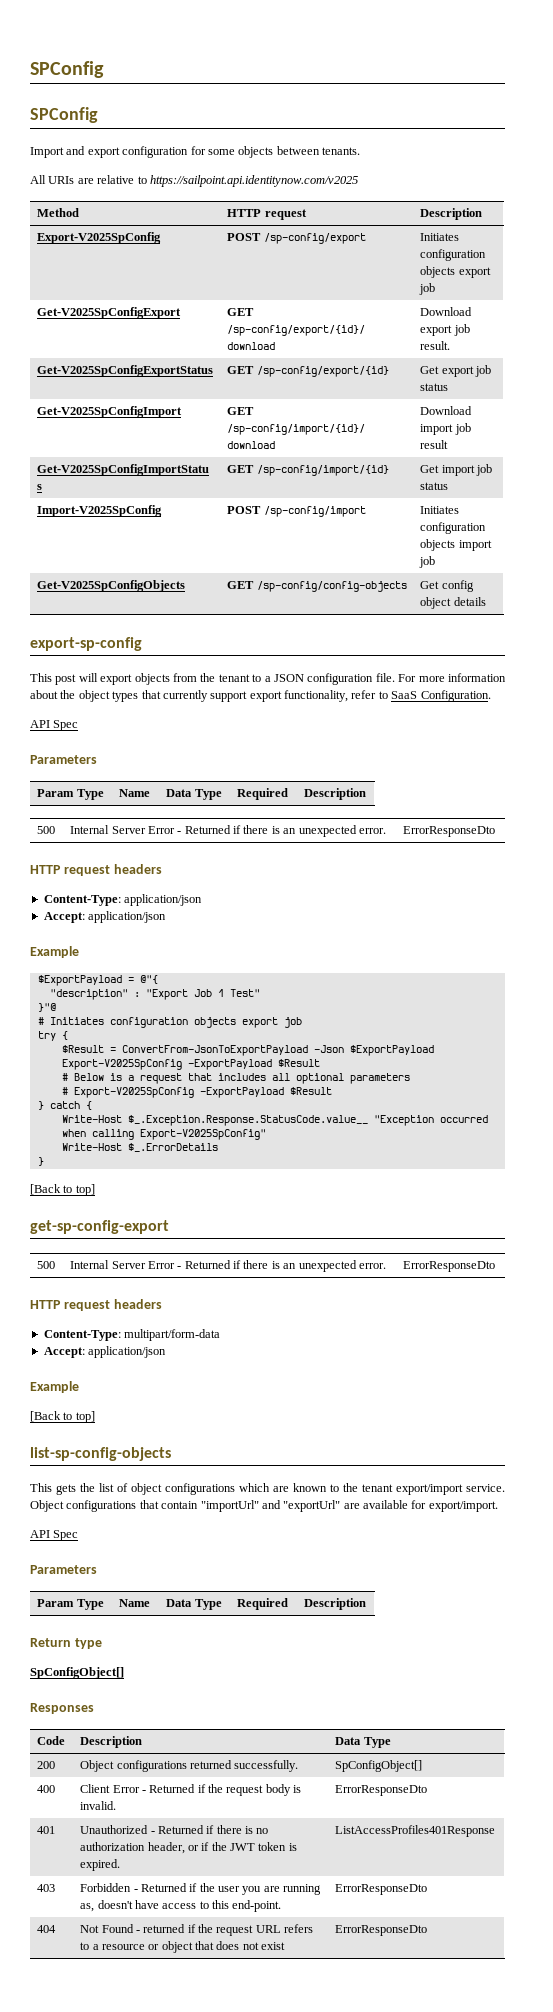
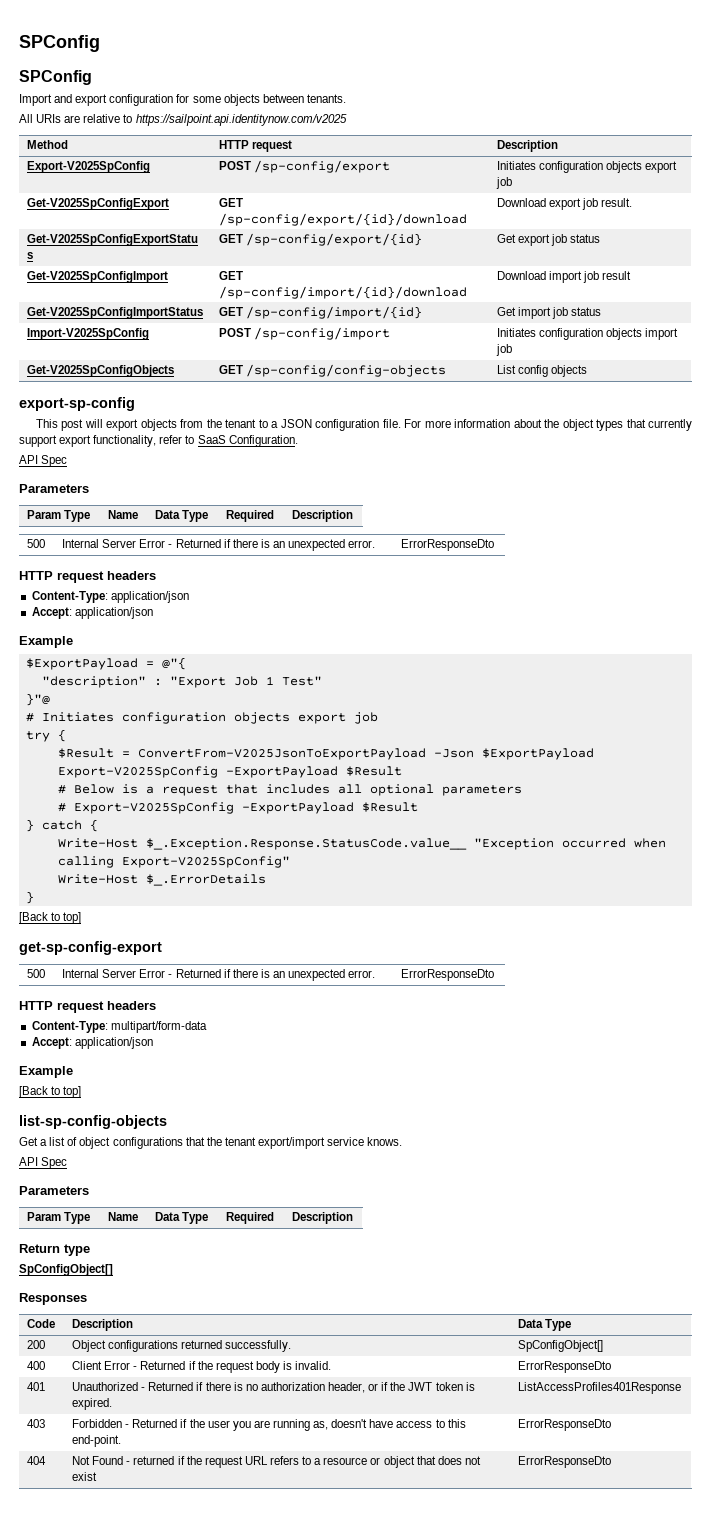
- Get-V2025SpConfigObjects | GET /sp-config/config-objects | Get config object details
+ Get-V2025SpConfigObjects | GET /sp-config/config-objects | List config objects
- $Result = ConvertFrom-JsonToExportPayload -Json $ExportPayload
+ $Result = ConvertFrom-V2025JsonToExportPayload -Json $ExportPayload
- This gets the list of object configurations which are known to the tenant export/import service. Object configurations that contain "importUrl" and "exportUrl" are available for export/import.
+ Get a list of object configurations that the tenant export/import service knows.

